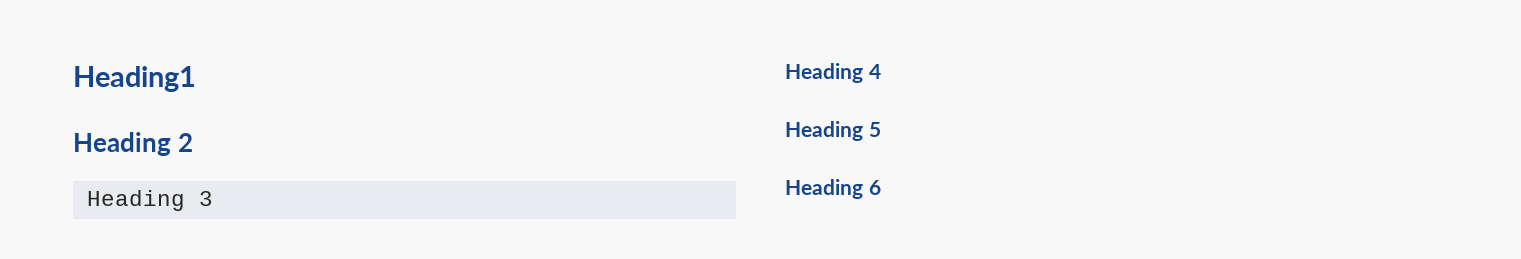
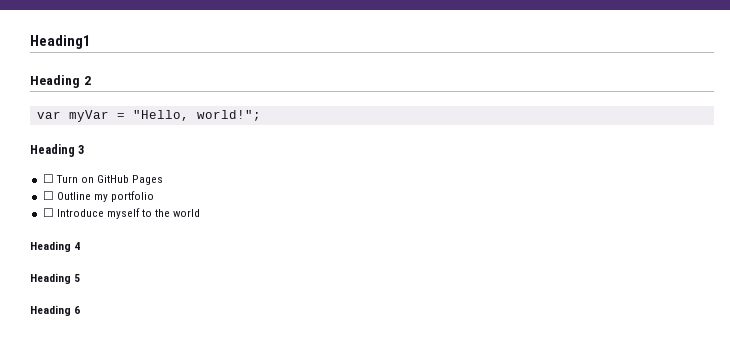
+ var myVar = "Hello, world!";
  Heading 3
+ ☐ Turn on GitHub Pages
+ ☐ Outline my portfolio
+ ☐ Introduce myself to the world

